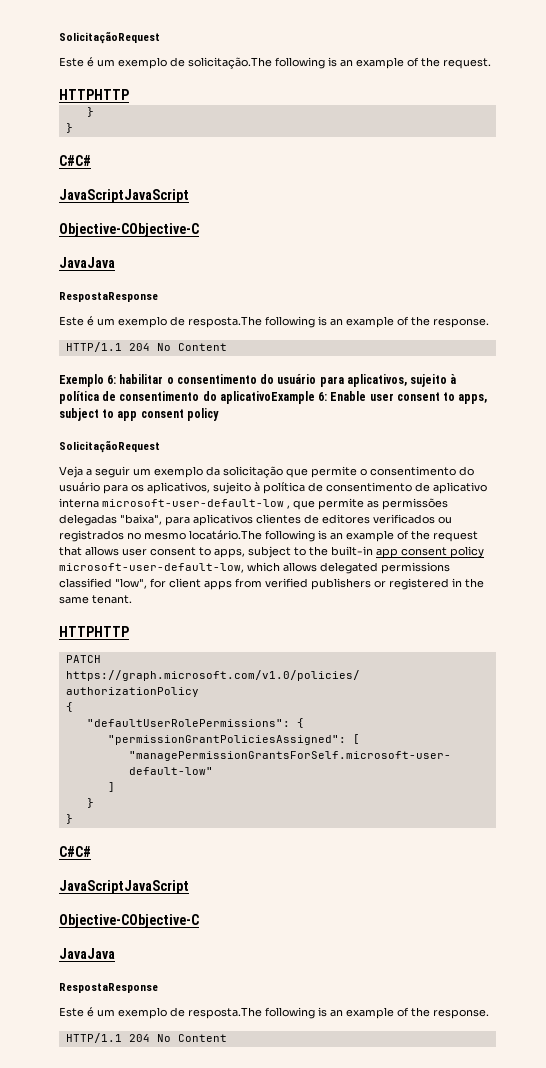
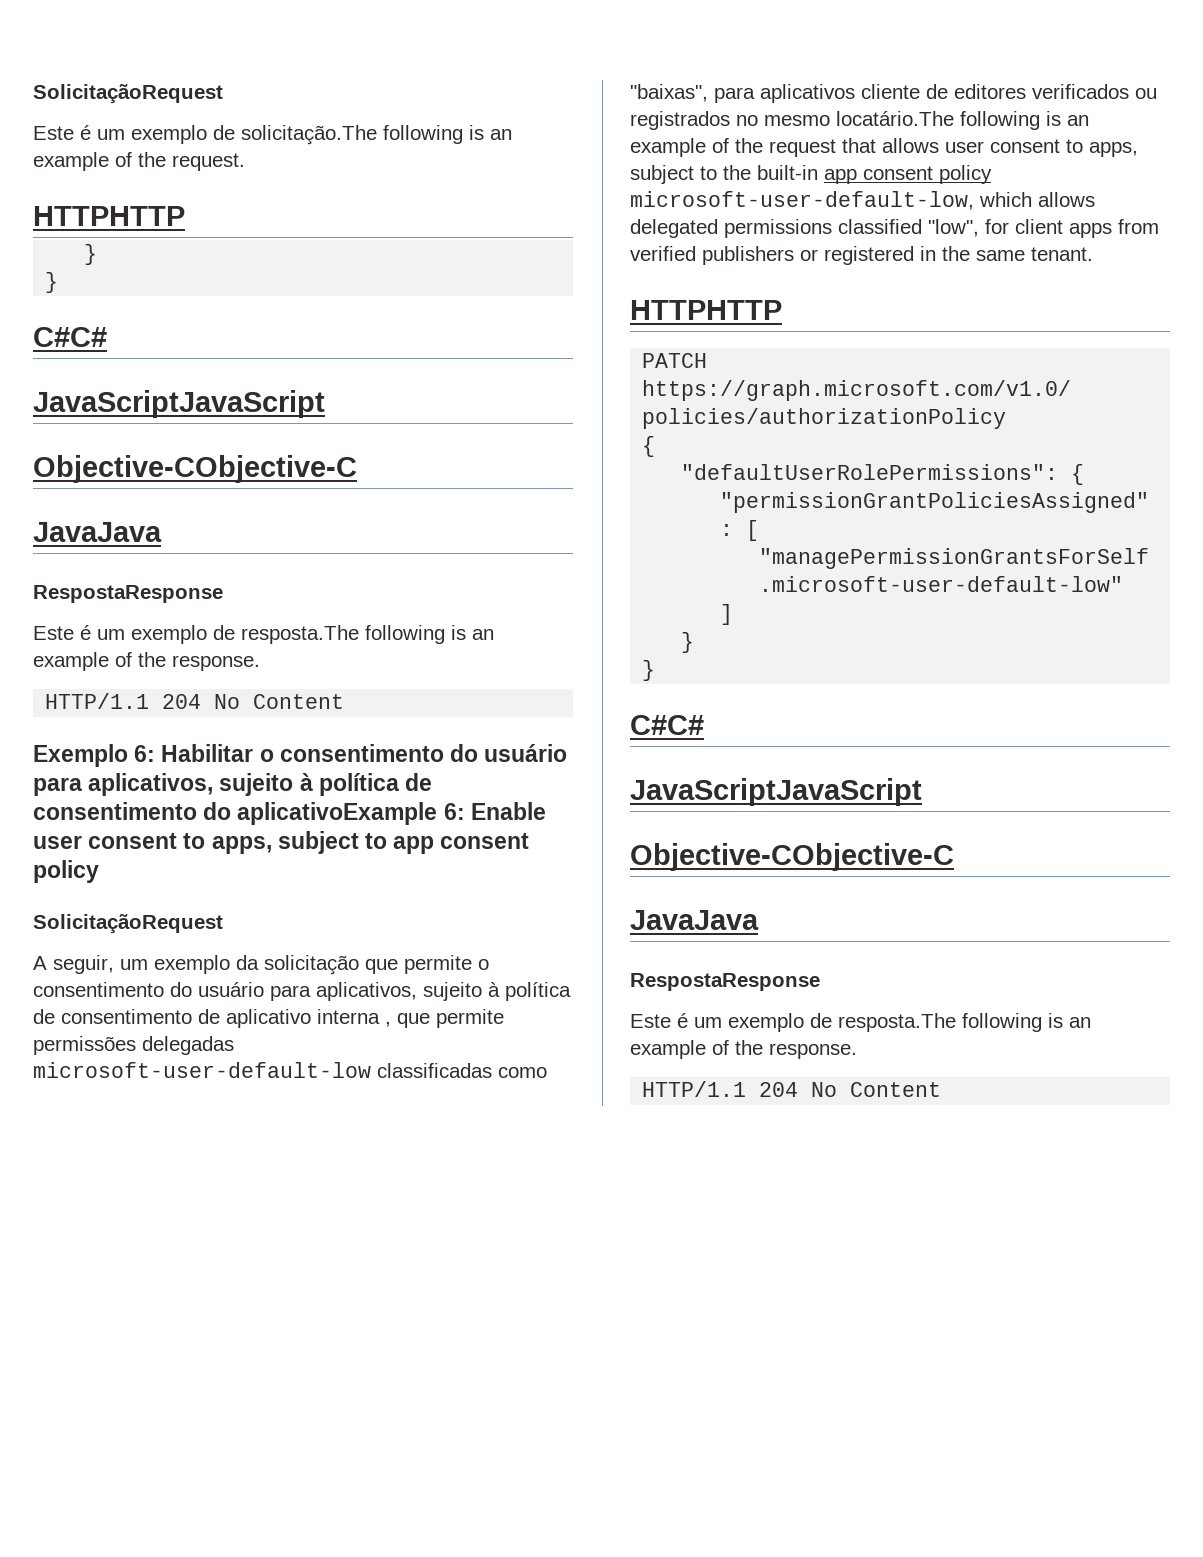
- Exemplo 6: habilitar o consentimento do usuário para aplicativos, sujeito à política de consentimento do aplicativoExample 6: Enable user consent to apps, subject to app consent policy
+ Exemplo 6: Habilitar o consentimento do usuário para aplicativos, sujeito à política de consentimento do aplicativoExample 6: Enable user consent to apps, subject to app consent policy
- Veja a seguir um exemplo da solicitação que permite o consentimento do usuário para os aplicativos, sujeito à política de consentimento de aplicativo interna microsoft-user-default-low , que permite as permissões delegadas "baixa", para aplicativos clientes de editores verificados ou registrados no mesmo locatário.The following is an example of the request that allows user consent to apps, subject to the built-in app consent policy microsoft-user-default-low, which allows delegated permissions classified "low", for client apps from verified publishers or registered in the same tenant.
+ A seguir, um exemplo da solicitação que permite o consentimento do usuário para aplicativos, sujeito à política de consentimento de aplicativo interna , que permite permissões delegadas microsoft-user-default-low classificadas como "baixas", para aplicativos cliente de editores verificados ou registrados no mesmo locatário.The following is an example of the request that allows user consent to apps, subject to the built-in app consent policy microsoft-user-default-low, which allows delegated permissions classified "low", for client apps from verified publishers or registered in the same tenant.

